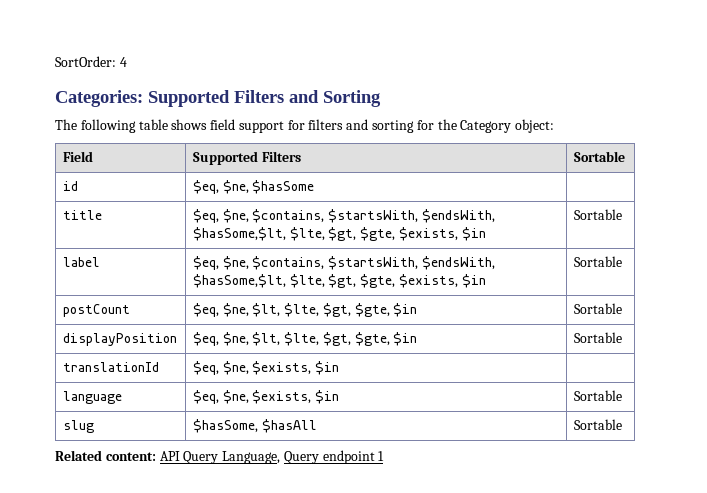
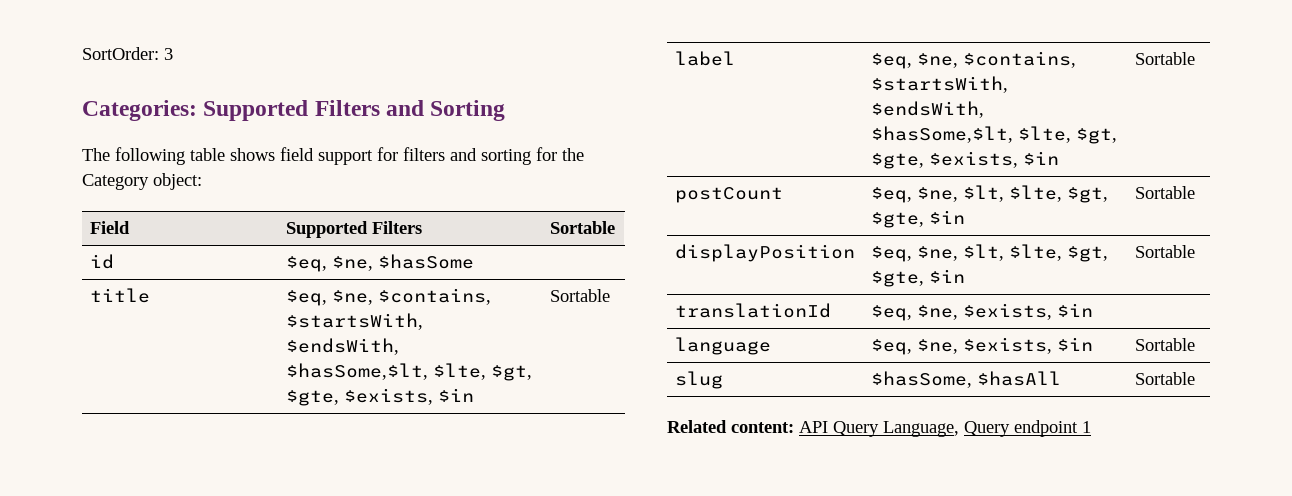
- SortOrder: 4
+ SortOrder: 3

